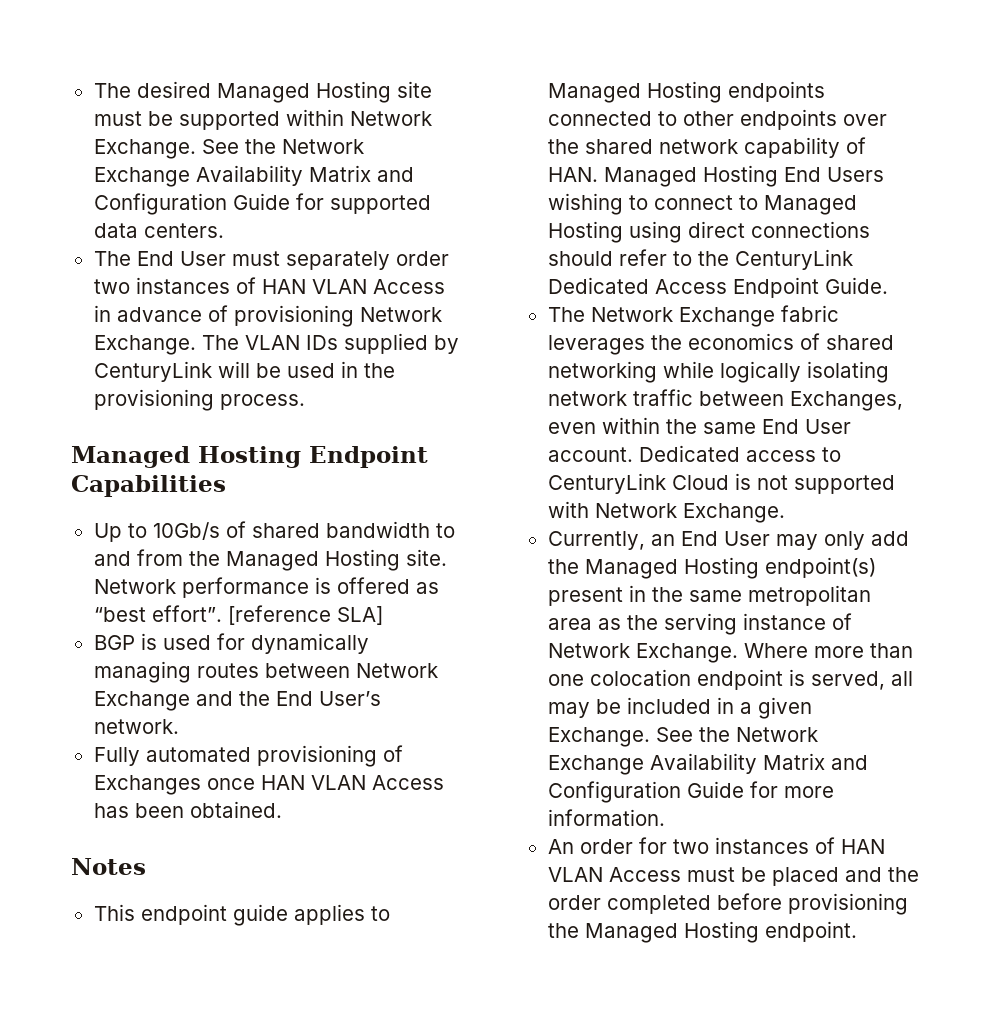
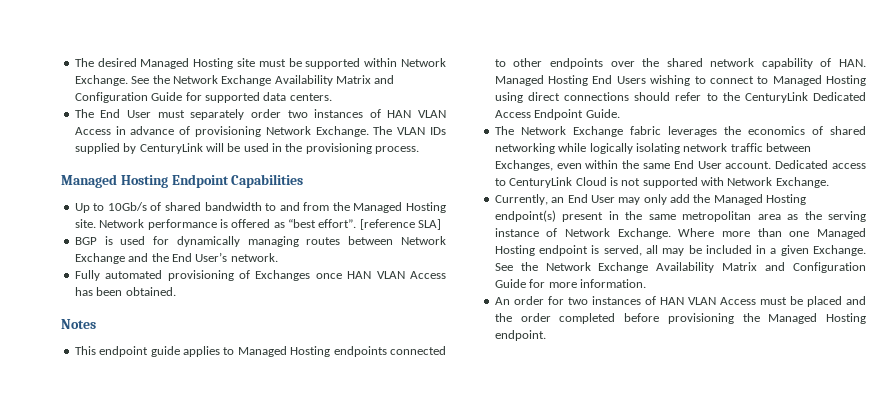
- Where more than one colocation endpoint is served, all may be included in a given Exchange.
+ Where more than one Managed Hosting endpoint is served, all may be included in a given Exchange.

